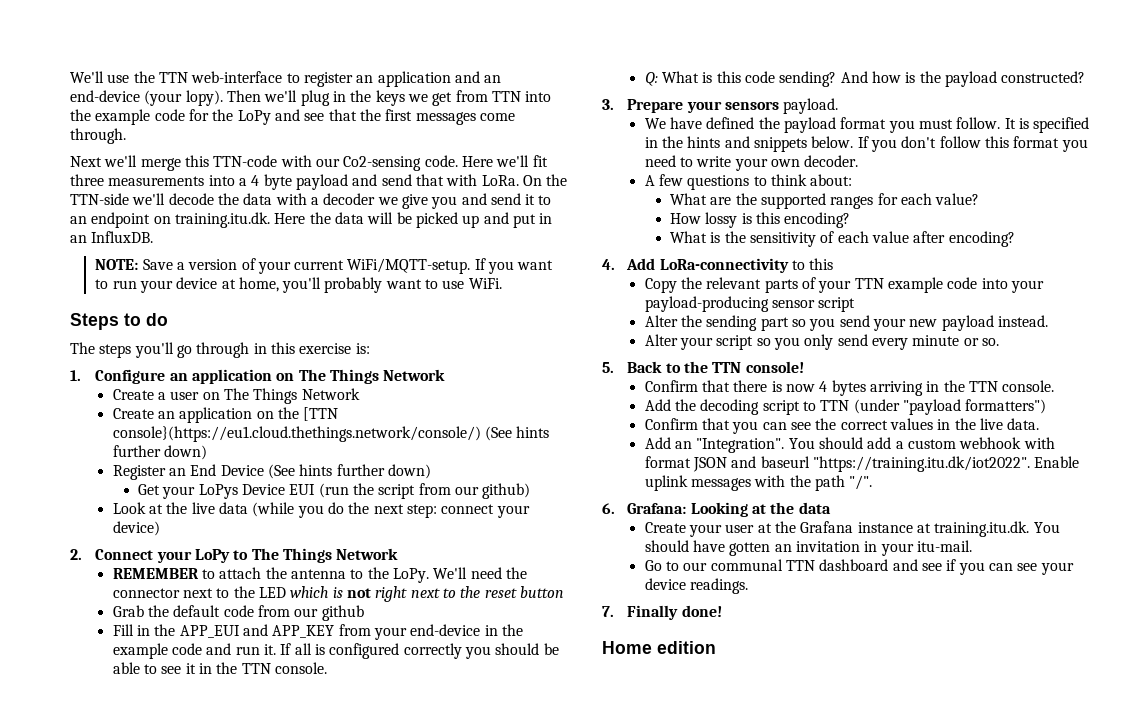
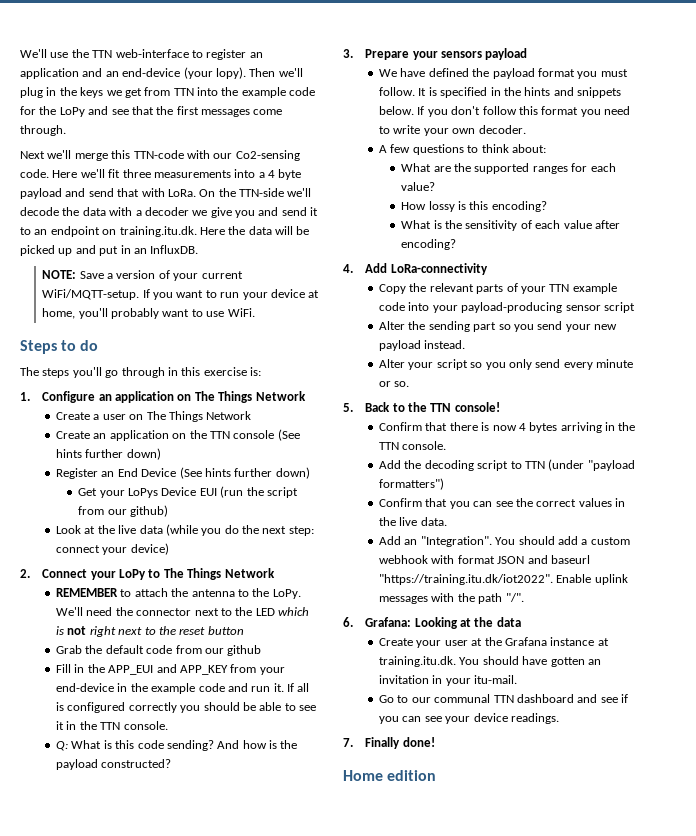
- Create an application on the [TTN console}(https://eu1.cloud.thethings.network/console/) (See hints further down)
+ Create an application on the TTN console (See hints further down)
- 3. Prepare your sensors payload.
+ 3. Prepare your sensors payload
- 4. Add LoRa-connectivity to this
+ 4. Add LoRa-connectivity

